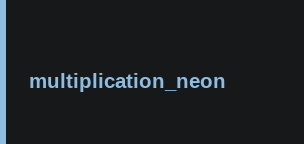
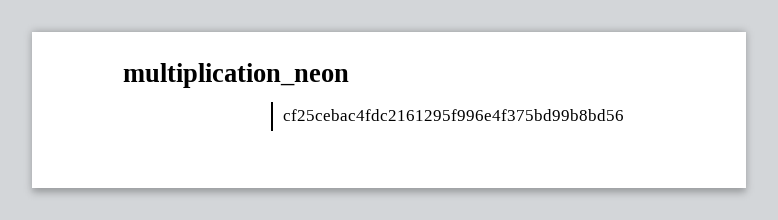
+ cf25cebac4fdc2161295f996e4f375bd99b8bd56

